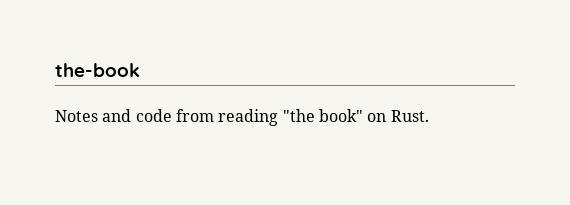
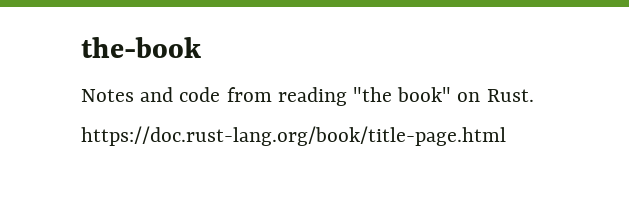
+ https://doc.rust-lang.org/book/title-page.html

